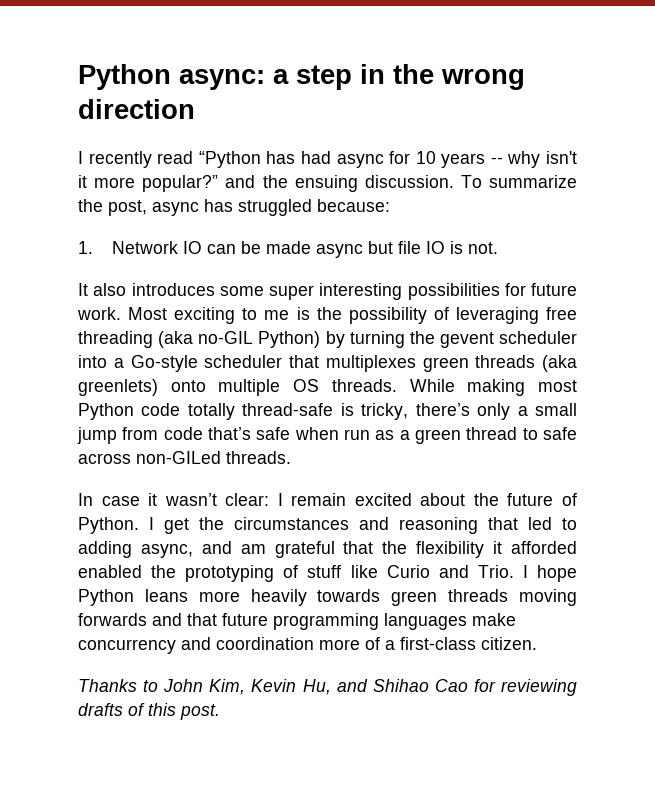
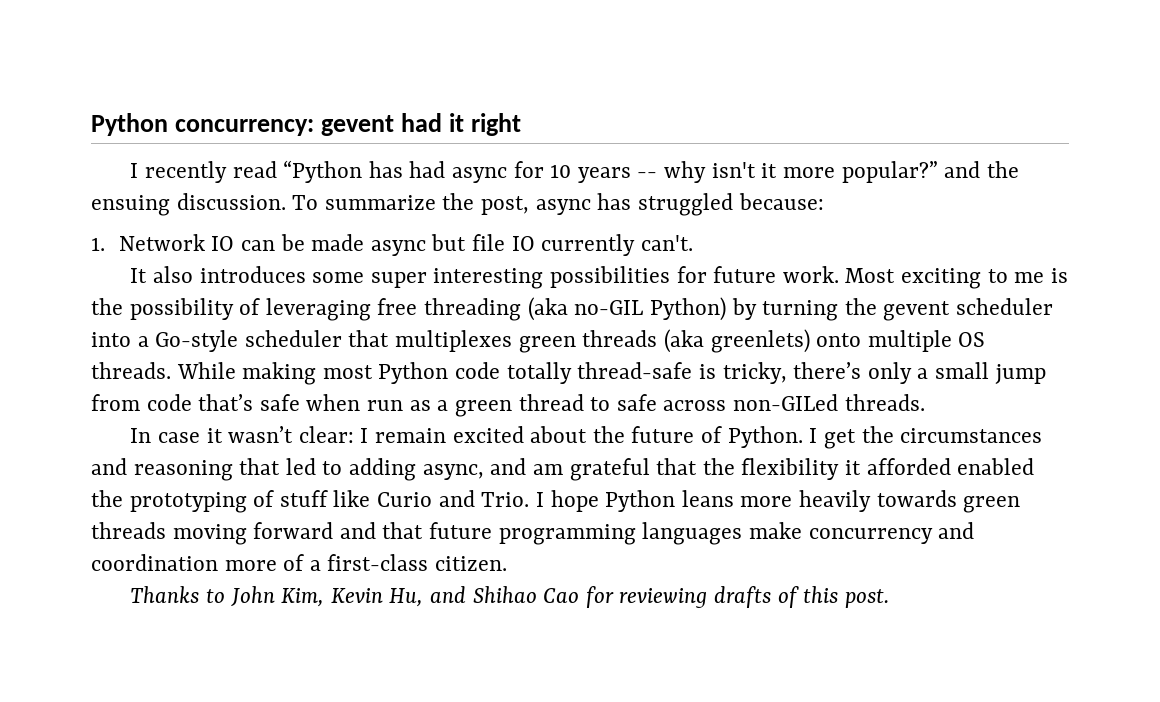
- Python async: a step in the wrong direction
+ Python concurrency: gevent had it right
- 1. Network IO can be made async but file IO is not.
+ 1. Network IO can be made async but file IO currently can't.
- I hope Python leans more heavily towards green threads moving forwards and that future programming languages make concurrency and coordination more of a first-class citizen.
+ I hope Python leans more heavily towards green threads moving forward and that future programming languages make concurrency and coordination more of a first-class citizen.

